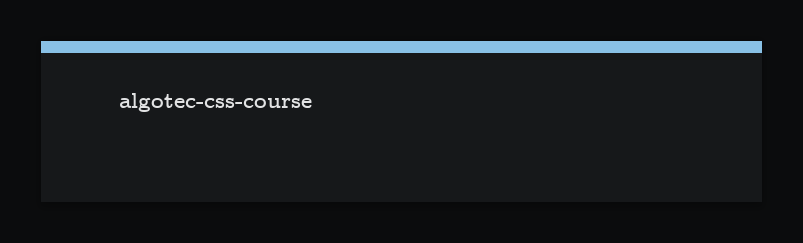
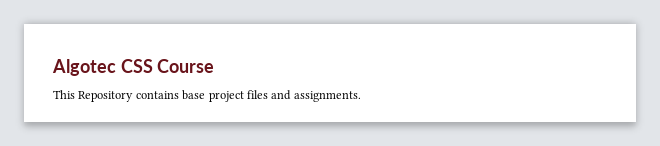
- algotec-css-course
+ Algotec CSS Course
+ This Repository contains base project files and assignments.

